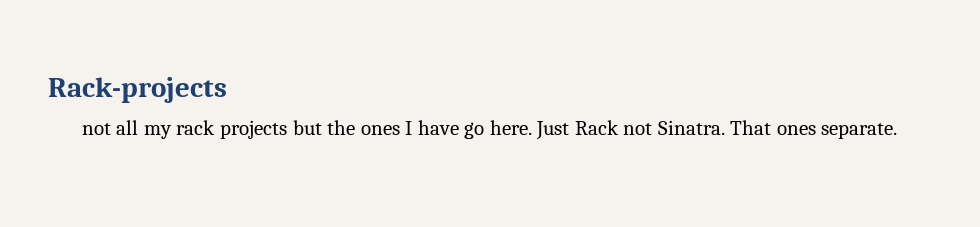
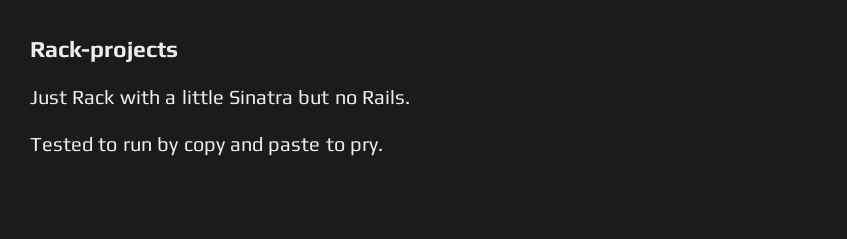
- not all my rack projects but the ones I have go here. Just Rack not Sinatra. That ones separate.
+ Just Rack with a little Sinatra but no Rails.
+ Tested to run by copy and paste to pry.

